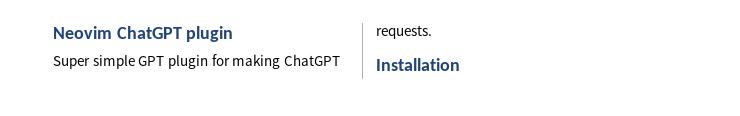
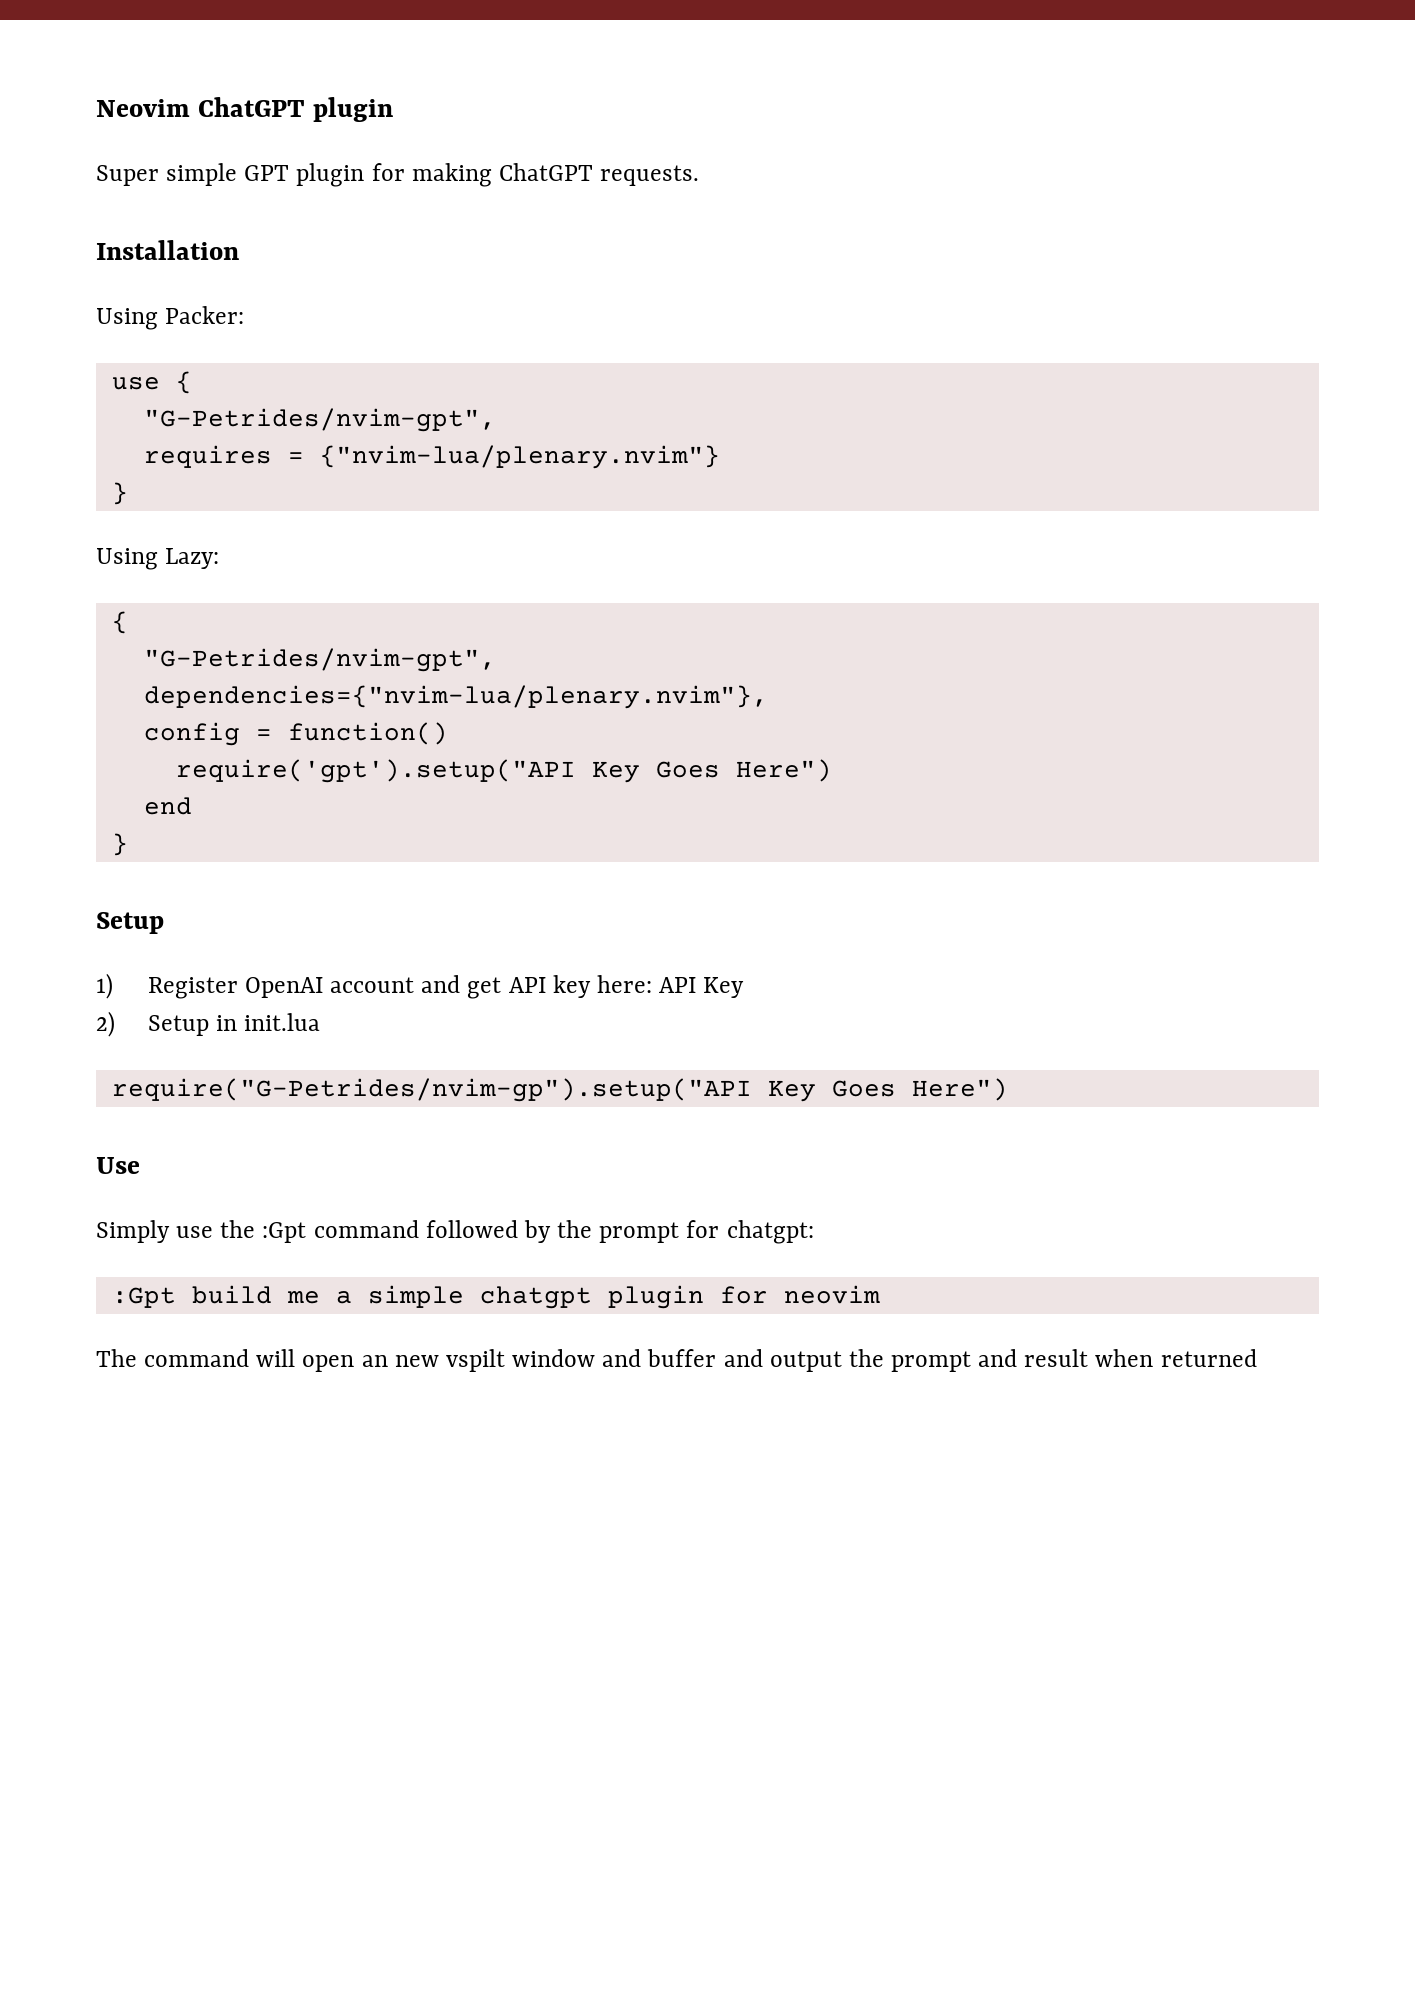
+ Using Packer:
+ use {
+ "G-Petrides/nvim-gpt",
+ requires = {"nvim-lua/plenary.nvim"}
+ }
+ Using Lazy:
+ {
+ "G-Petrides/nvim-gpt",
+ dependencies={"nvim-lua/plenary.nvim"},
+ config = function()
+ require('gpt').setup("API Key Goes Here")
+ end
+ }
+ Setup
+ 1) Register OpenAI account and get API key here: API Key
+ 2) Setup in init.lua
+ require("G-Petrides/nvim-gp").setup("API Key Goes Here")
+ Use
+ Simply use the :Gpt command followed by the prompt for chatgpt:
+ :Gpt build me a simple chatgpt plugin for neovim
+ The command will open an new vspilt window and buffer and output the prompt and result when returned

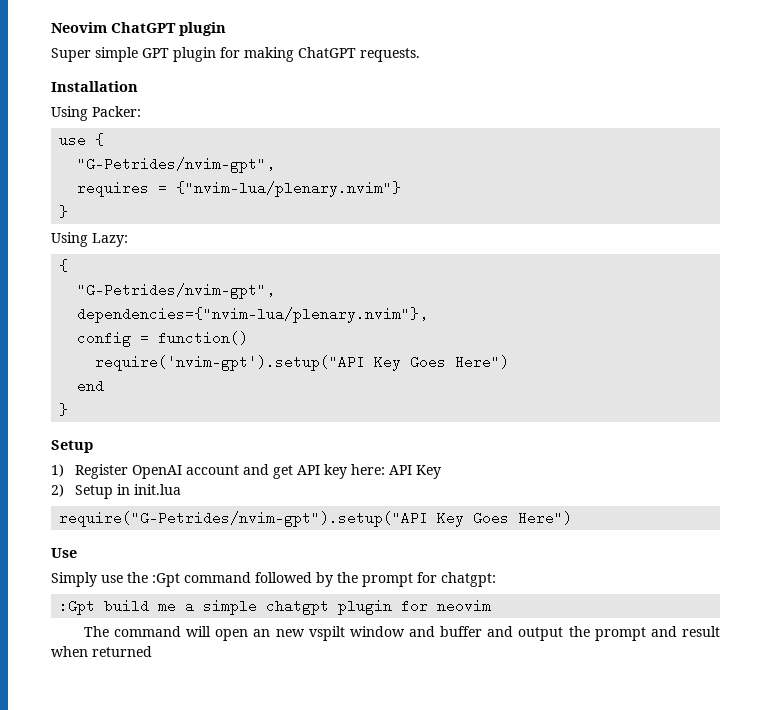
- require('gpt').setup("API Key Goes Here")
+ require('nvim-gpt').setup("API Key Goes Here")
- require("G-Petrides/nvim-gp").setup("API Key Goes Here")
+ require("G-Petrides/nvim-gpt").setup("API Key Goes Here")

